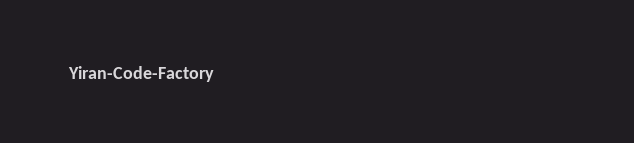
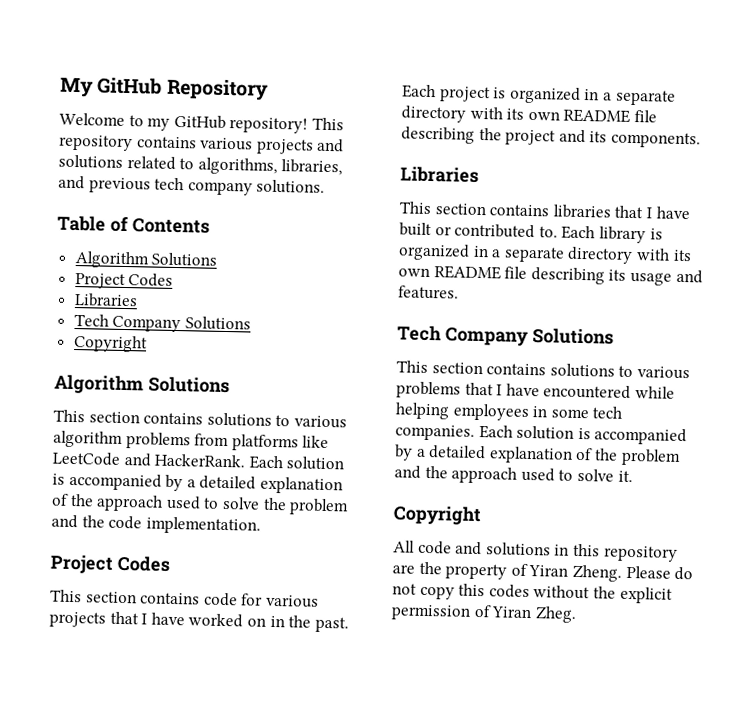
- Yiran-Code-Factory
+ My GitHub Repository
+ Welcome to my GitHub repository! This repository contains various projects and solutions related to algorithms, libraries, and previous tech company solutions.
+ Table of Contents
+ Algorithm Solutions
+ Project Codes
+ Libraries
+ Tech Company Solutions
+ Copyright
+ Algorithm Solutions
+ This section contains solutions to various algorithm problems from platforms like LeetCode and HackerRank. Each solution is accompanied by a detailed explanation of the approach used to solve the problem and the code implementation.
+ Project Codes
+ This section contains code for various projects that I have worked on in the past. Each project is organized in a separate directory with its own README file describing the project and its components.
+ Libraries
+ This section contains libraries that I have built or contributed to. Each library is organized in a separate directory with its own README file describing its usage and features.
+ Tech Company Solutions
+ This section contains solutions to various problems that I have encountered while helping employees in some tech companies. Each solution is accompanied by a detailed explanation of the problem and the approach used to solve it.
+ Copyright
+ All code and solutions in this repository are the property of Yiran Zheng. Please do not copy this codes without the explicit permission of Yiran Zheg.

